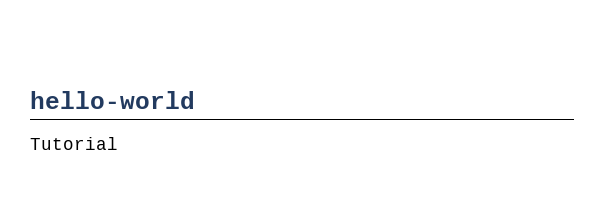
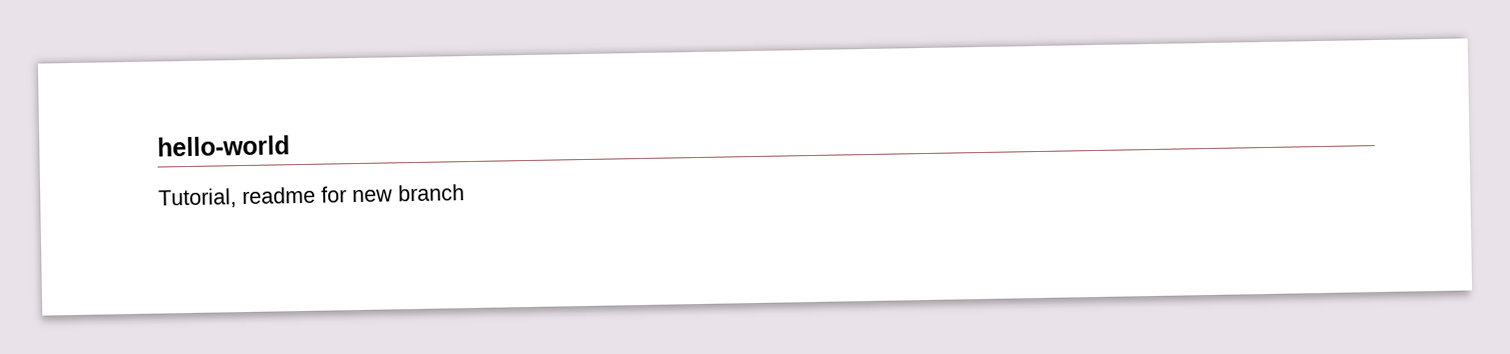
- Tutorial
+ Tutorial, readme for new branch

